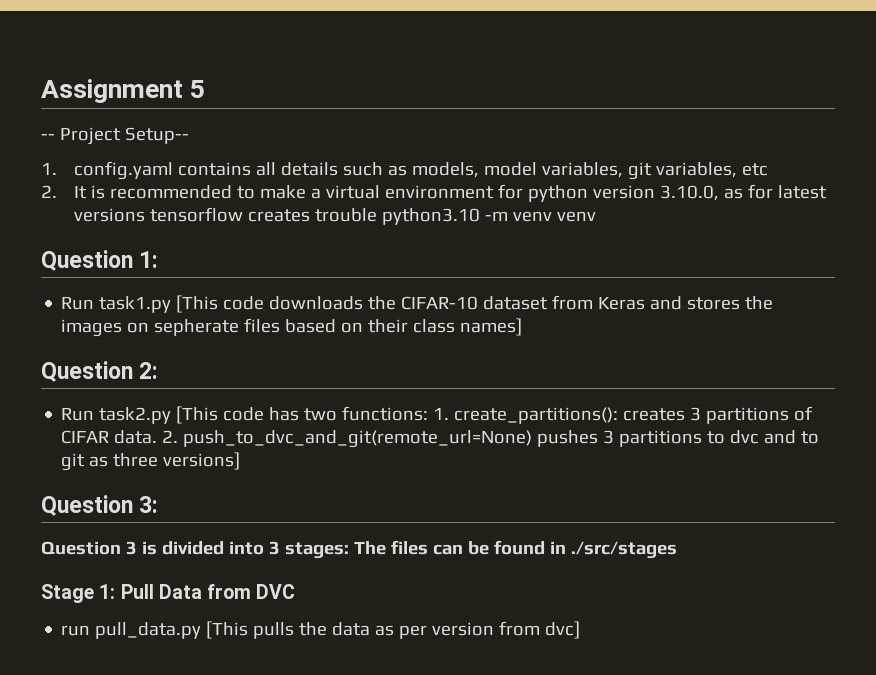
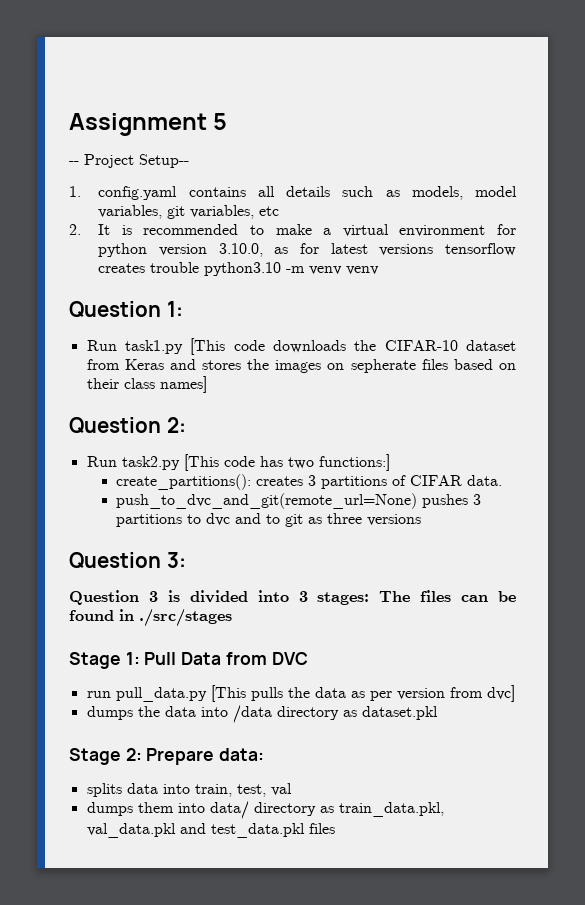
- Run task2.py [This code has two functions: 1. create_partitions(): creates 3 partitions of CIFAR data. 2. push_to_dvc_and_git(remote_url=None) pushes 3 partitions to dvc and to git as three versions]
+ Run task2.py [This code has two functions:]
+ create_partitions(): creates 3 partitions of CIFAR data.
+ push_to_dvc_and_git(remote_url=None) pushes 3 partitions to dvc and to git as three versions
+ dumps the data into /data directory as dataset.pkl
+ Stage 2: Prepare data:
+ splits data into train, test, val
+ dumps them into data/ directory as train_data.pkl, val_data.pkl and test_data.pkl files

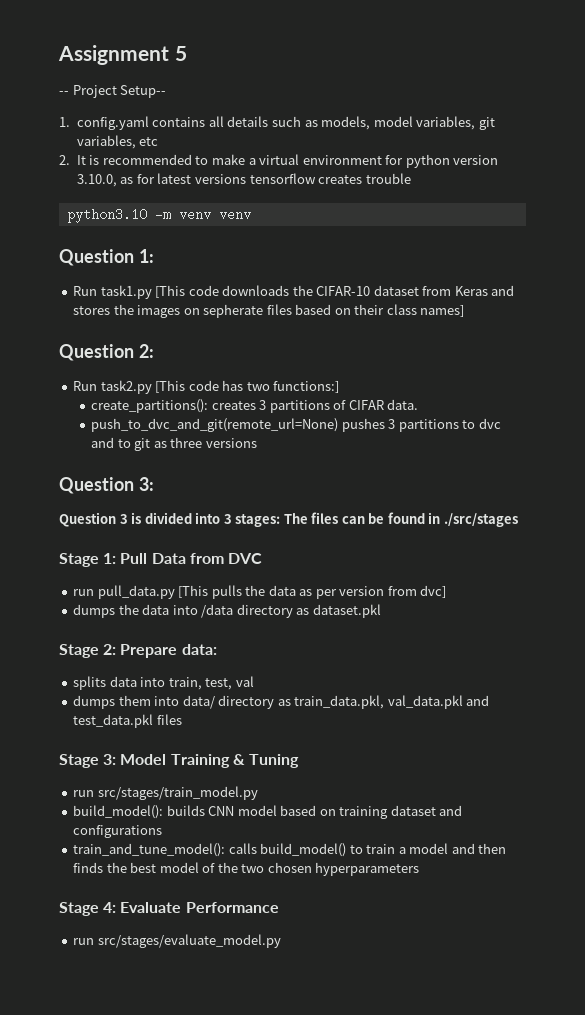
- 2. It is recommended to make a virtual environment for python version 3.10.0, as for latest versions tensorflow creates trouble python3.10 -m venv venv
+ 2. It is recommended to make a virtual environment for python version 3.10.0, as for latest versions tensorflow creates trouble
+ python3.10 -m venv venv
+ Stage 3: Model Training & Tuning
+ run src/stages/train_model.py
+ build_model(): builds CNN model based on training dataset and configurations
+ train_and_tune_model(): calls build_model() to train a model and then finds the best model of the two chosen hyperparameters
+ Stage 4: Evaluate Performance
+ run src/stages/evaluate_model.py

